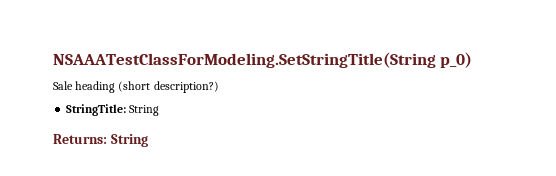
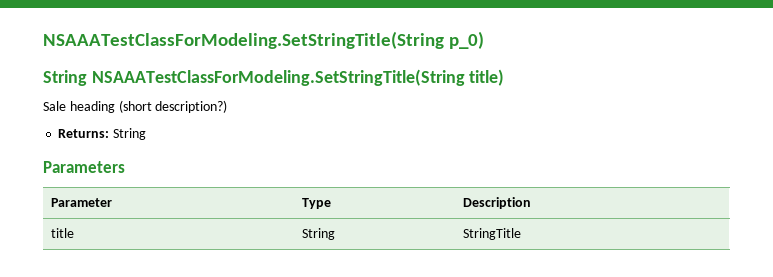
+ String NSAAATestClassForModeling.SetStringTitle(String title)
- StringTitle: String
+ Returns: String
- Returns: String
+ Parameters
+ Parameter | Type | Description
+ title | String | StringTitle

